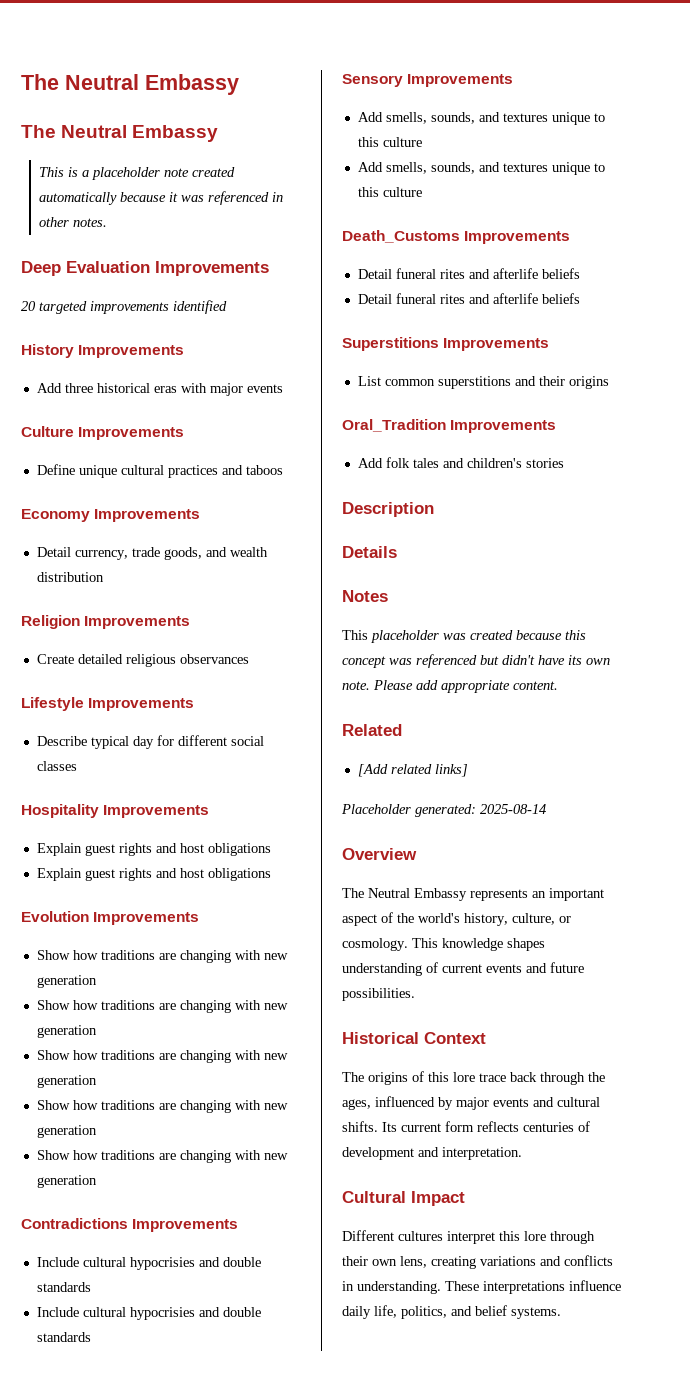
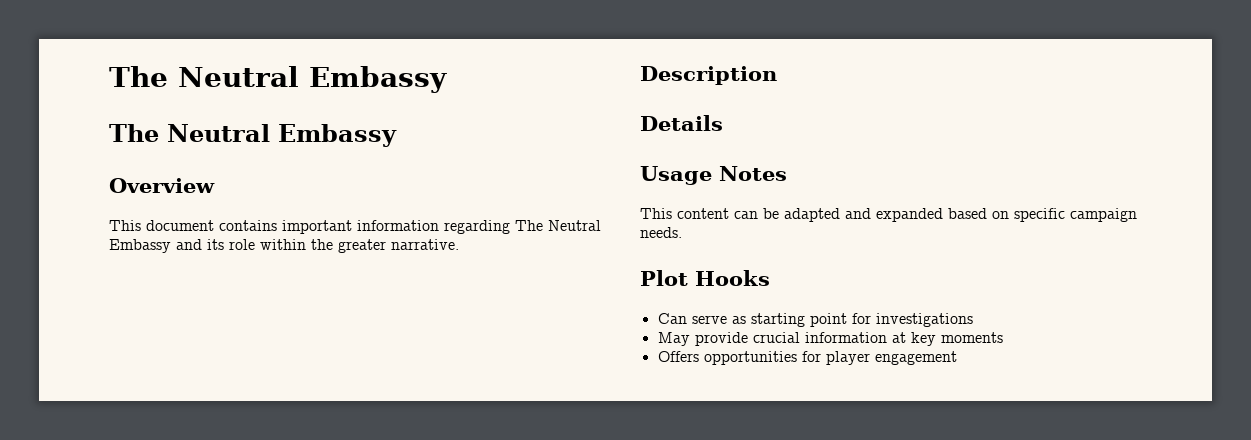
- This is a placeholder note created automatically because it was referenced in other notes.
- Deep Evaluation Improvements
- 20 targeted improvements identified
- History Improvements
- Add three historical eras with major events
- Culture Improvements
- Define unique cultural practices and taboos
- Economy Improvements
- Detail currency, trade goods, and wealth distribution
- Religion Improvements
- Create detailed religious observances
- Lifestyle Improvements
- Describe typical day for different social classes
- Hospitality Improvements
- Explain guest rights and host obligations
- Explain guest rights and host obligations
- Evolution Improvements
- Show how traditions are changing with new generation
- Show how traditions are changing with new generation
- Show how traditions are changing with new generation
- Show how traditions are changing with new generation
- Show how traditions are changing with new generation
- Contradictions Improvements
- Include cultural hypocrisies and double standards
- Include cultural hypocrisies and double standards
- Sensory Improvements
- Add smells, sounds, and textures unique to this culture
- Add smells, sounds, and textures unique to this culture
- Death_Customs Improvements
- Detail funeral rites and afterlife beliefs
- Detail funeral rites and afterlife beliefs
- Superstitions Improvements
- List common superstitions and their origins
- Oral_Tradition Improvements
- Add folk tales and children's stories
+ Overview
+ This document contains important information regarding The Neutral Embassy and its role within the greater narrative.
- Notes
+ Usage Notes
- This placeholder was created because this concept was referenced but didn't have its own note. Please add appropriate content.
- Related
- [Add related links]
- Placeholder generated: 2025-08-14
- Overview
- The Neutral Embassy represents an important aspect of the world's history, culture, or cosmology. This knowledge shapes understanding of current events and future possibilities.
- Historical Context
- The origins of this lore trace back through the ages, influenced by major events and cultural shifts. Its current form reflects centuries of development and interpretation.
- Cultural Impact
- Different cultures interpret this lore through their own lens, creating variations and conflicts in understanding. These interpretations influence daily life, politics, and belief systems.
+ This content can be adapted and expanded based on specific campaign needs.
+ Plot Hooks
+ Can serve as starting point for investigations
+ May provide crucial information at key moments
+ Offers opportunities for player engagement

